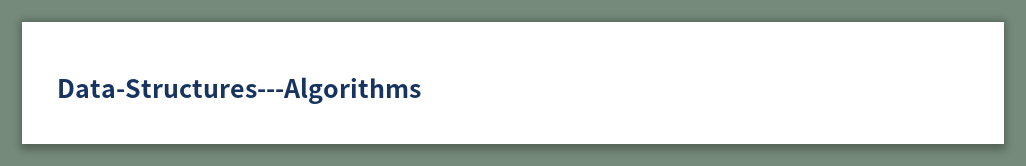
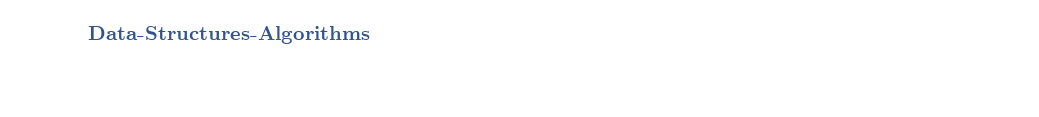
- Data-Structures---Algorithms
+ Data-Structures-Algorithms

